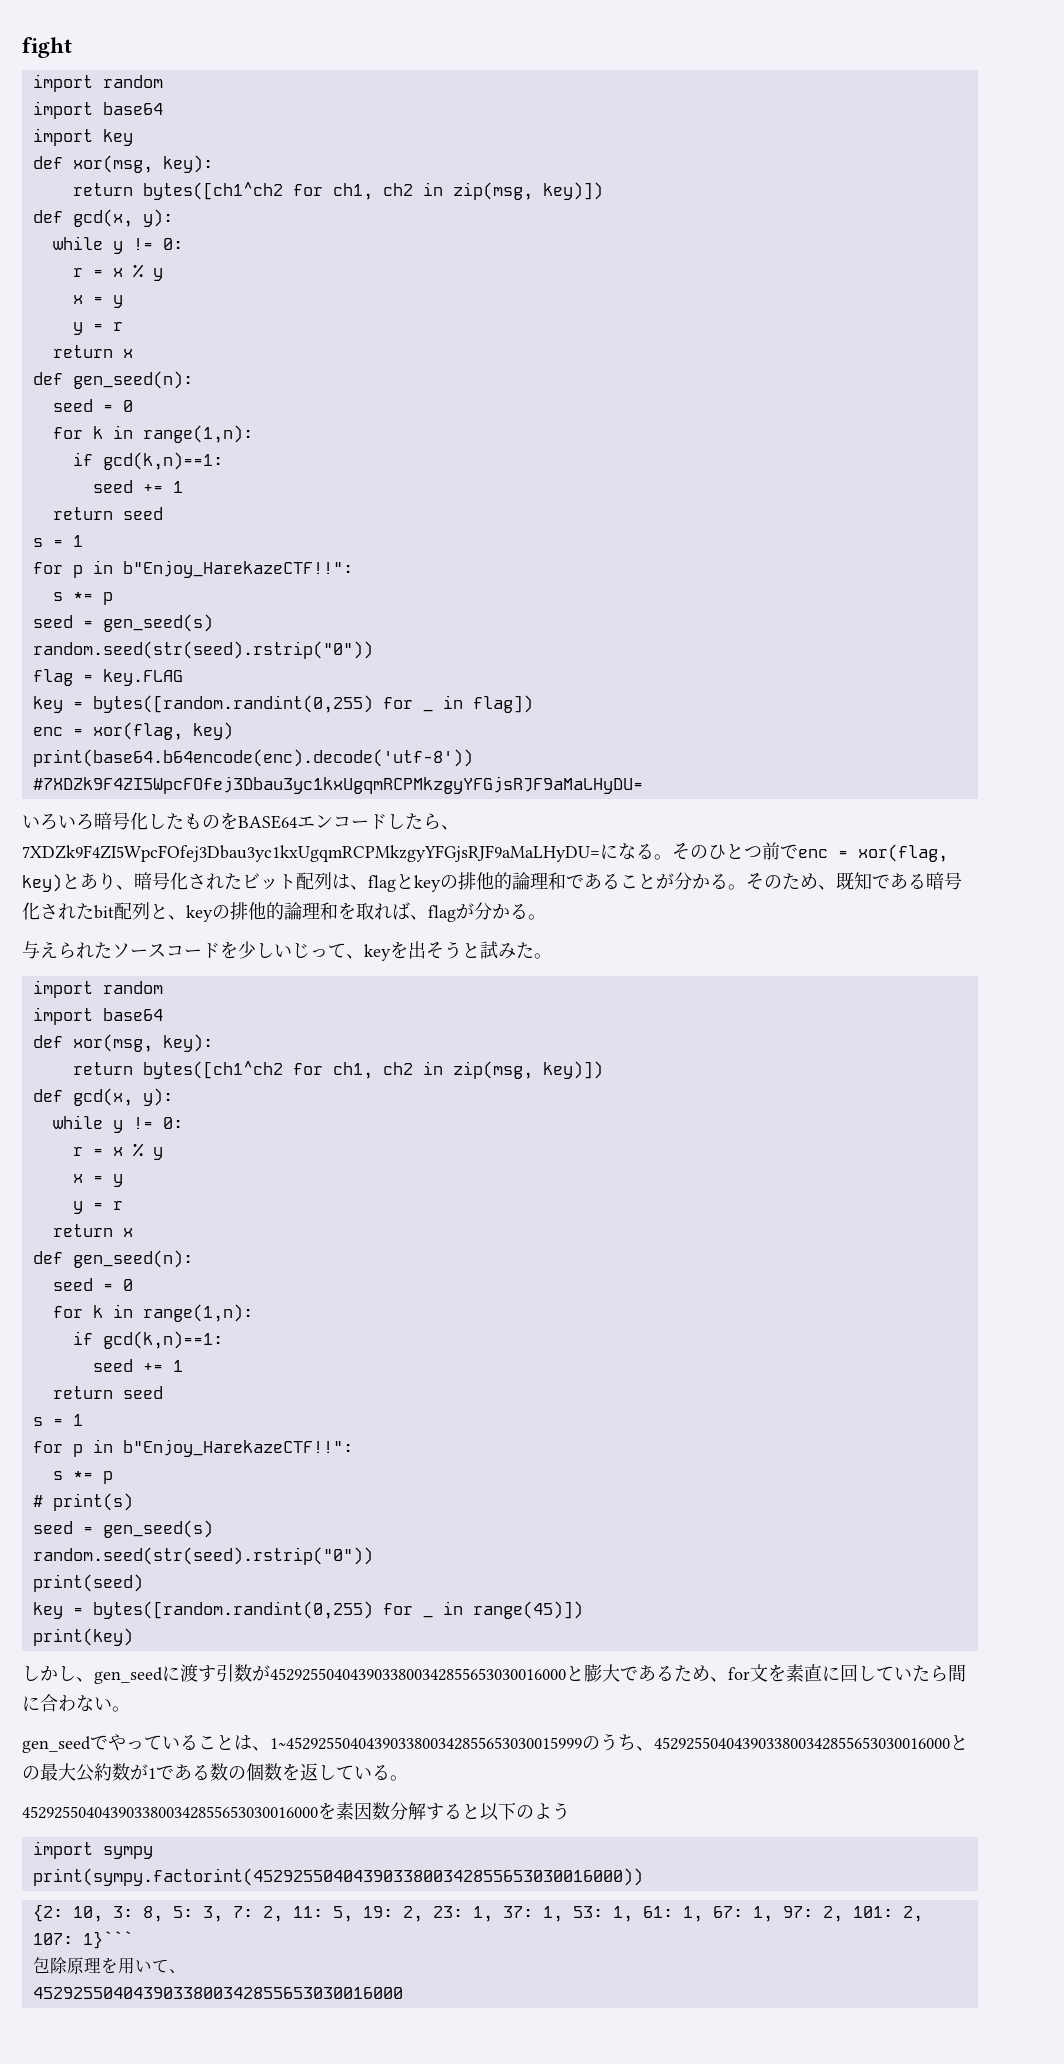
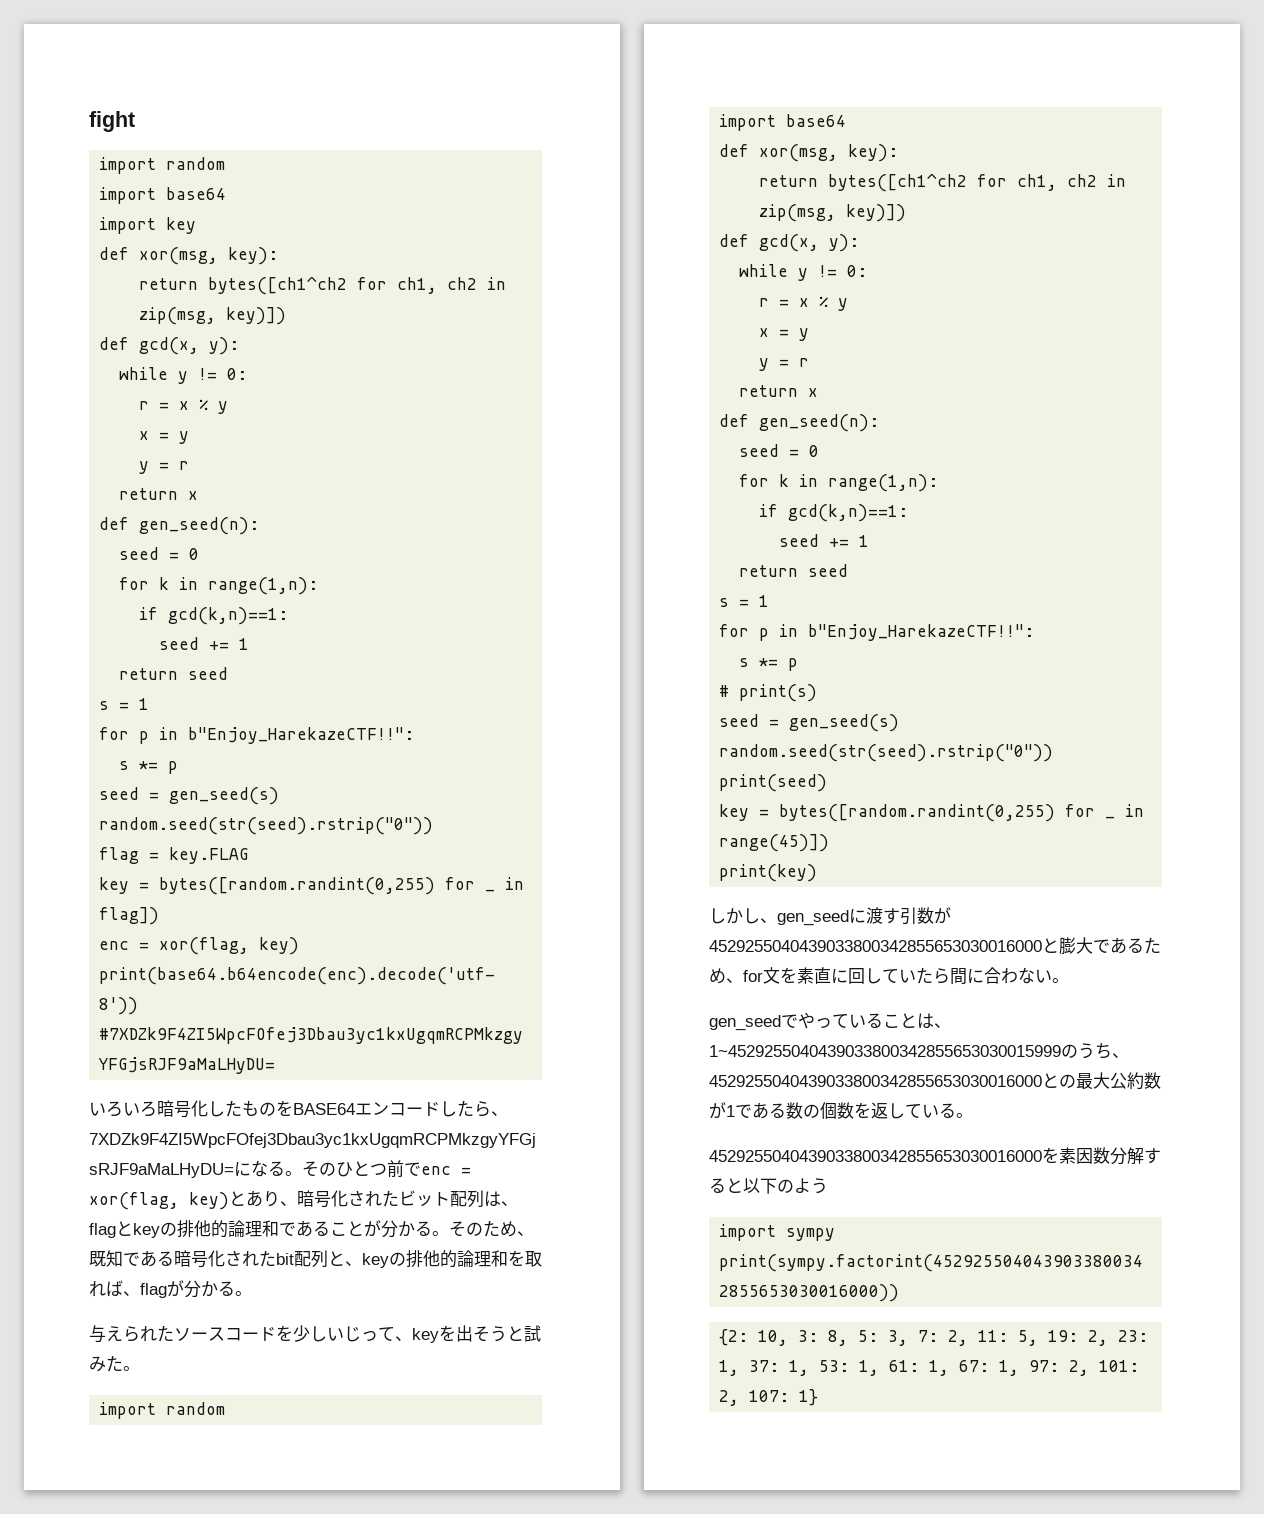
- {2: 10, 3: 8, 5: 3, 7: 2, 11: 5, 19: 2, 23: 1, 37: 1, 53: 1, 61: 1, 67: 1, 97: 2, 101: 2, 107: 1}```
- 包除原理を用いて、
- 4529255040439033800342855653030016000
+ {2: 10, 3: 8, 5: 3, 7: 2, 11: 5, 19: 2, 23: 1, 37: 1, 53: 1, 61: 1, 67: 1, 97: 2, 101: 2, 107: 1}

